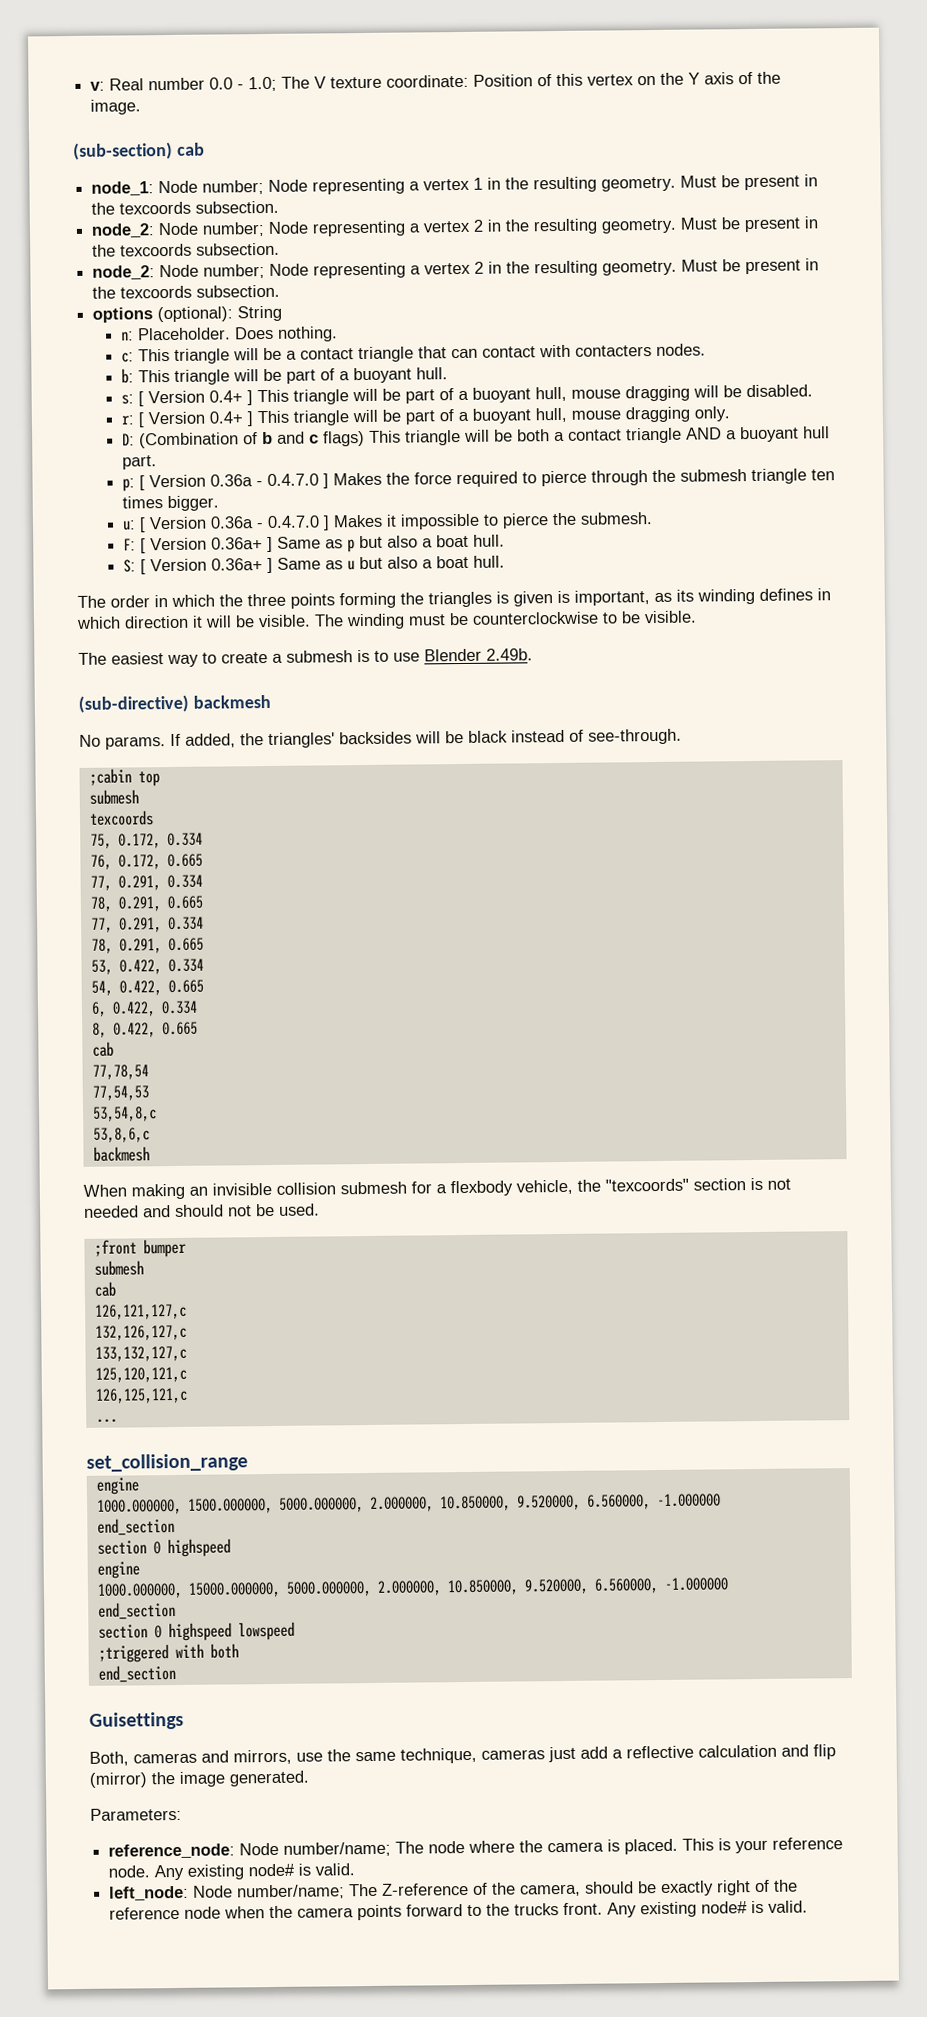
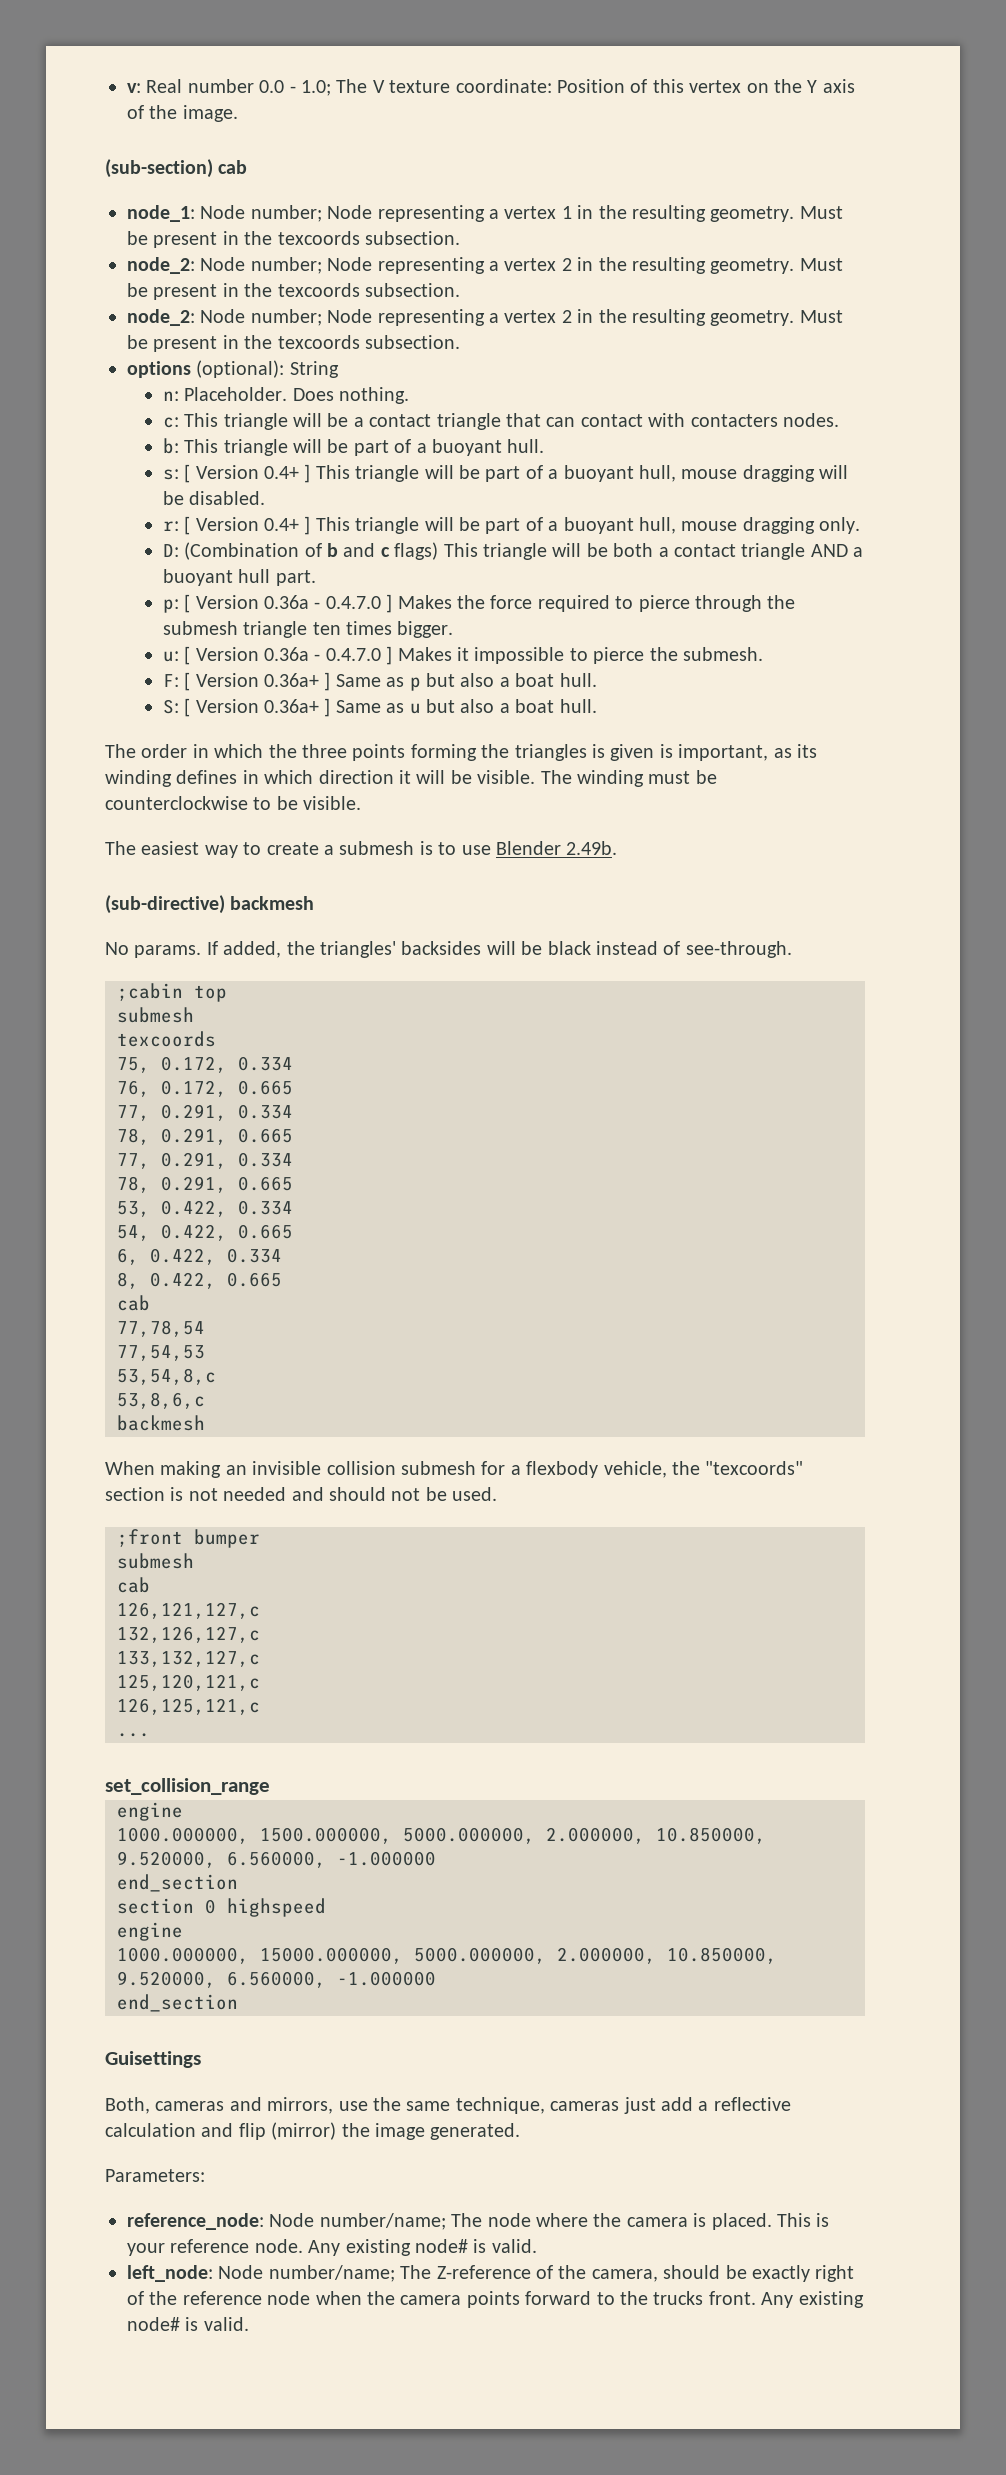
- section 0 highspeed lowspeed
- ;triggered with both
- end_section

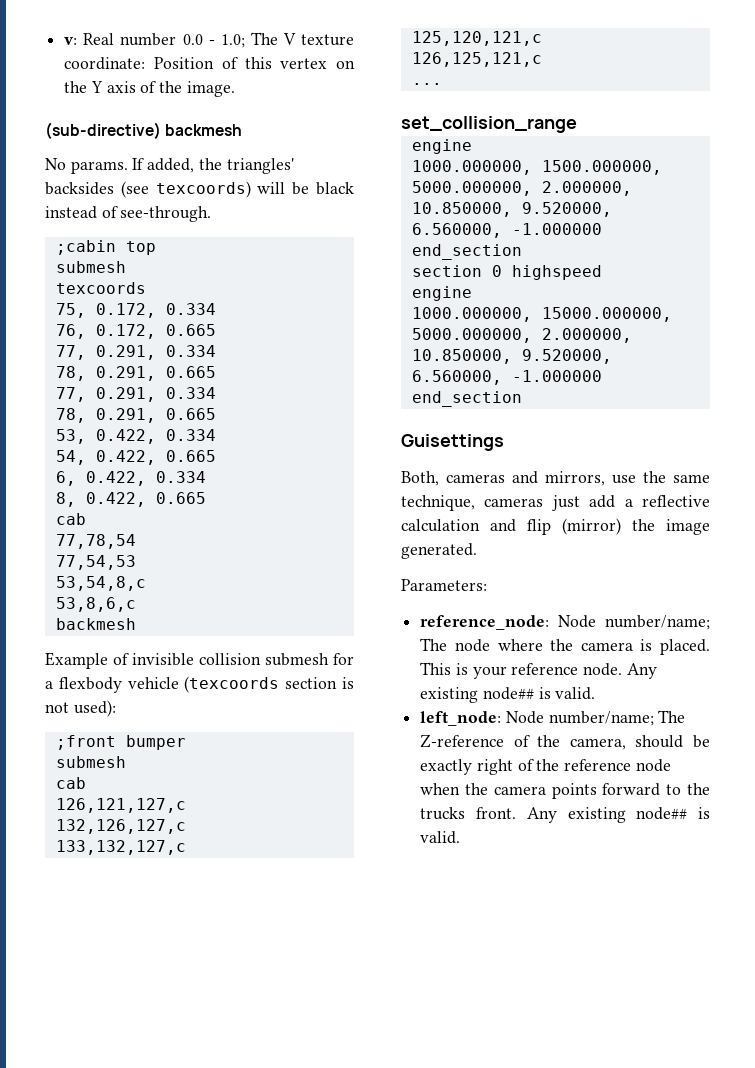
- (sub-section) cab
- node_1: Node number; Node representing a vertex 1 in the resulting geometry. Must be present in the texcoords subsection.
- node_2: Node number; Node representing a vertex 2 in the resulting geometry. Must be present in the texcoords subsection.
- node_2: Node number; Node representing a vertex 2 in the resulting geometry. Must be present in the texcoords subsection.
- options (optional): String
- n: Placeholder. Does nothing.
- c: This triangle will be a contact triangle that can contact with contacters nodes.
- b: This triangle will be part of a buoyant hull.
- s: [ Version 0.4+ ] This triangle will be part of a buoyant hull, mouse dragging will be disabled.
- r: [ Version 0.4+ ] This triangle will be part of a buoyant hull, mouse dragging only.
- D: (Combination of b and c flags) This triangle will be both a contact triangle AND a buoyant hull part.
- p: [ Version 0.36a - 0.4.7.0 ] Makes the force required to pierce through the submesh triangle ten times bigger.
- u: [ Version 0.36a - 0.4.7.0 ] Makes it impossible to pierce the submesh.
- F: [ Version 0.36a+ ] Same as p but also a boat hull.
- S: [ Version 0.36a+ ] Same as u but also a boat hull.
- The order in which the three points forming the triangles is given is important, as its winding defines in which direction it will be visible. The winding must be counterclockwise to be visible.
- The easiest way to create a submesh is to use Blender 2.49b.
- If added, the triangles' backsides will be black instead of see-through.
+ If added, the triangles' backsides (see texcoords) will be black instead of see-through.
- When making an invisible collision submesh for a flexbody vehicle, the "texcoords" section is not needed and should not be used.
+ Example of invisible collision submesh for a flexbody vehicle (texcoords section is not used):
- This is your reference node. Any existing node# is valid.
+ This is your reference node. Any existing node## is valid.
- left_node: Node number/name; The Z-reference of the camera, should be exactly right of the reference node when the camera points forward to the trucks front. Any existing node# is valid.
+ left_node: Node number/name; The Z-reference of the camera, should be exactly right of the reference node when the camera points forward to the trucks front. Any existing node## is valid.

